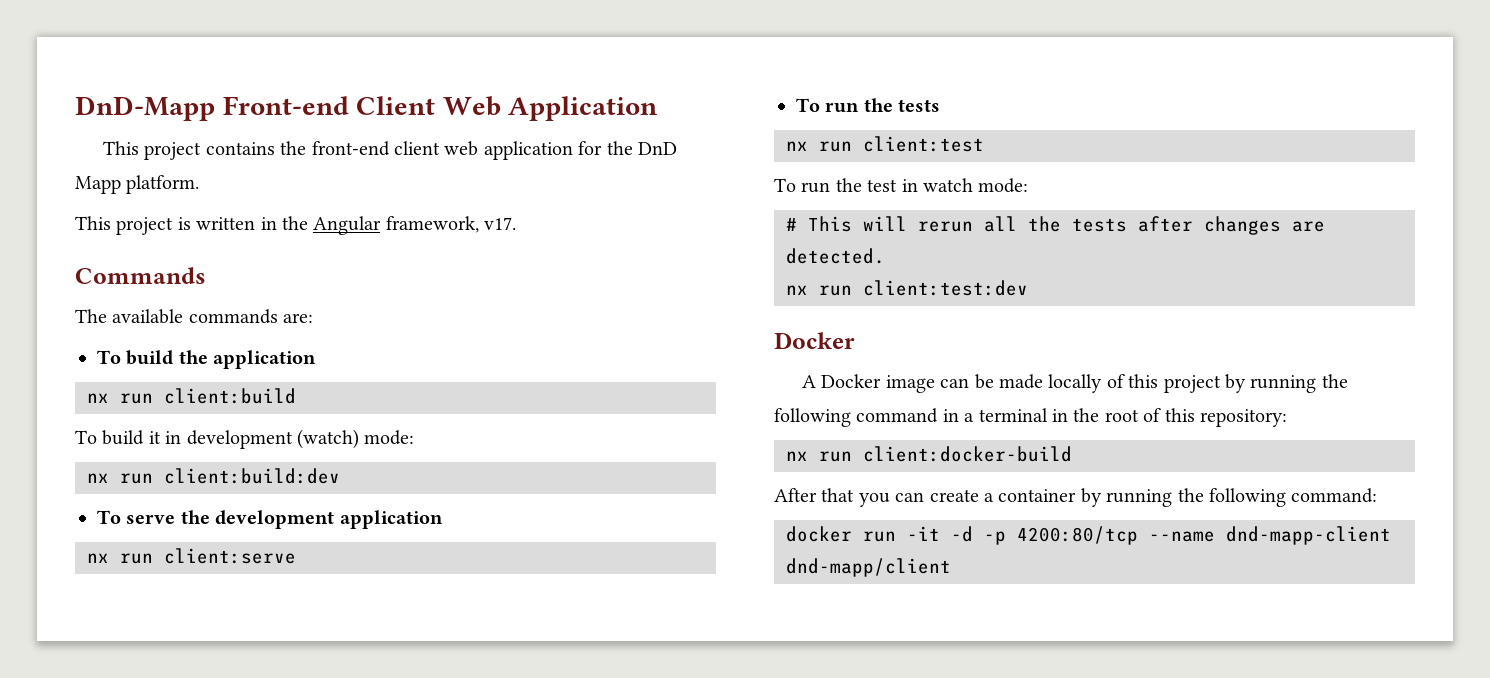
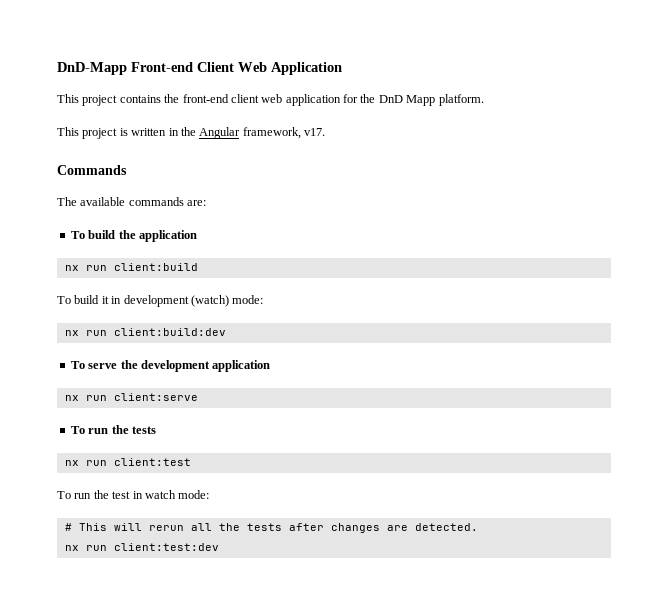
  nx run client:test:dev
- Docker
- A Docker image can be made locally of this project by running the following command in a terminal in the root of this repository:
- nx run client:docker-build
- After that you can create a container by running the following command:
- docker run -it -d -p 4200:80/tcp --name dnd-mapp-client dnd-mapp/client

